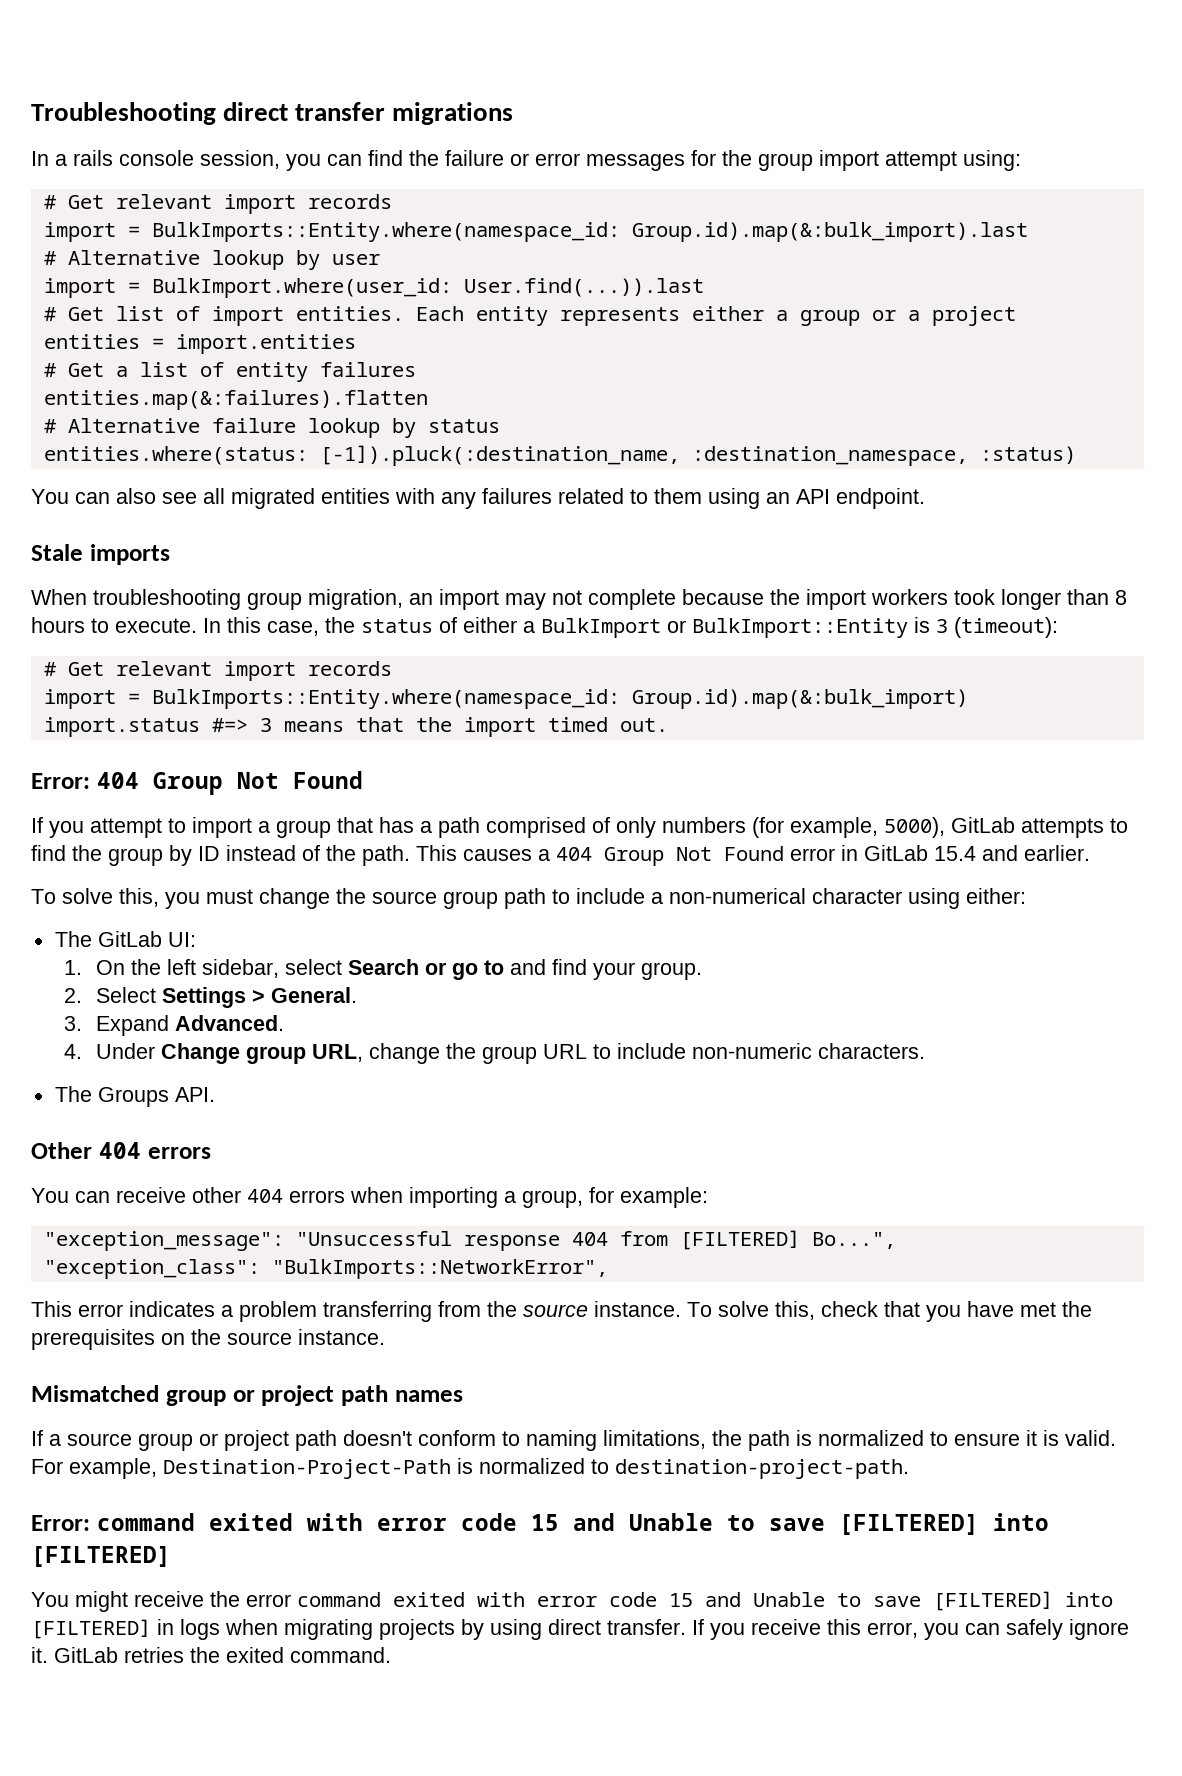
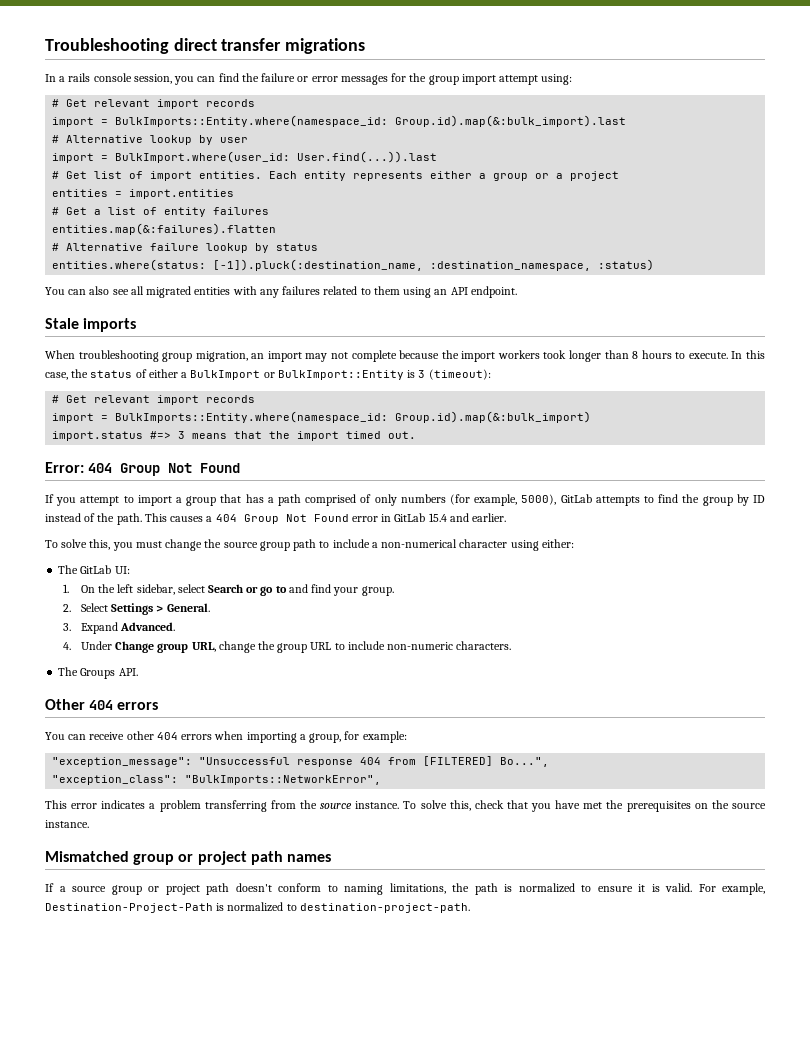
- Error: command exited with error code 15 and Unable to save [FILTERED] into [FILTERED]
- You might receive the error command exited with error code 15 and Unable to save [FILTERED] into [FILTERED] in logs when migrating projects by using direct transfer. If you receive this error, you can safely ignore it. GitLab retries the exited command.

